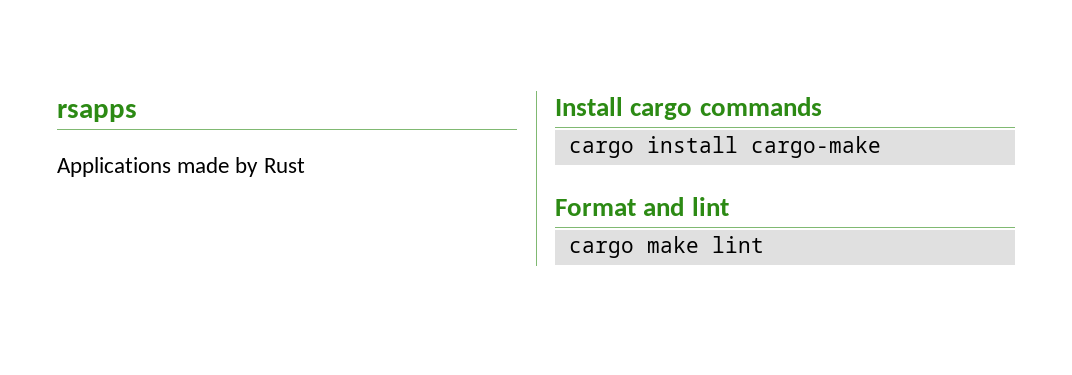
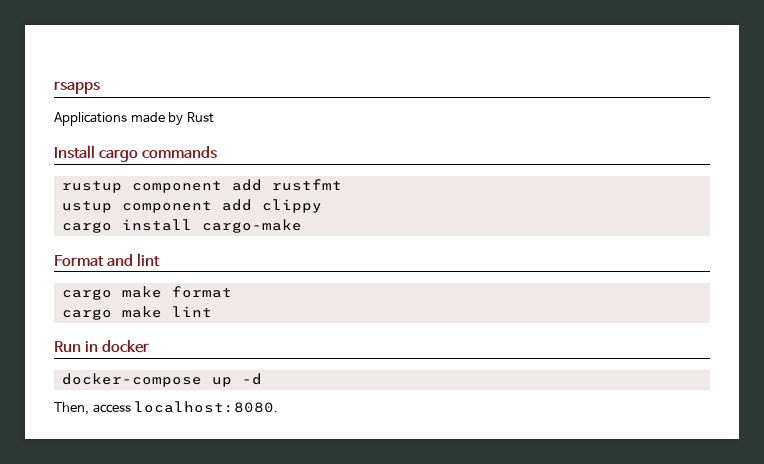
+ rustup component add rustfmt
+ ustup component add clippy
+ cargo make format
+ Run in docker
+ docker-compose up -d
+ Then, access localhost:8080.

